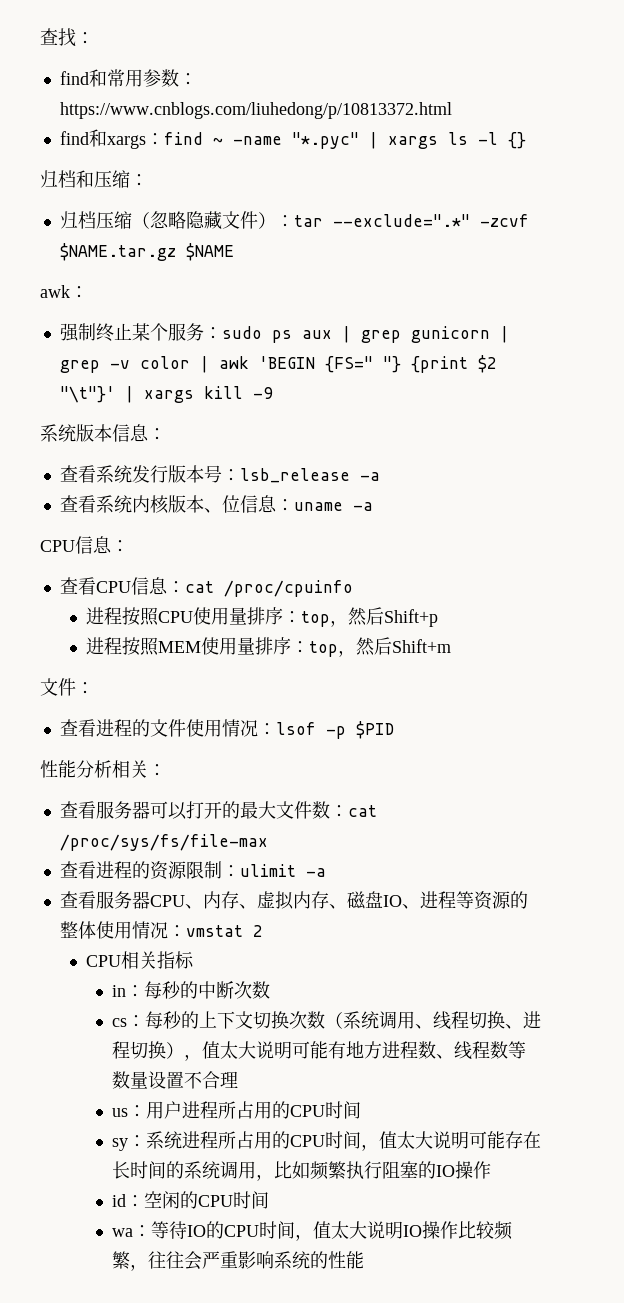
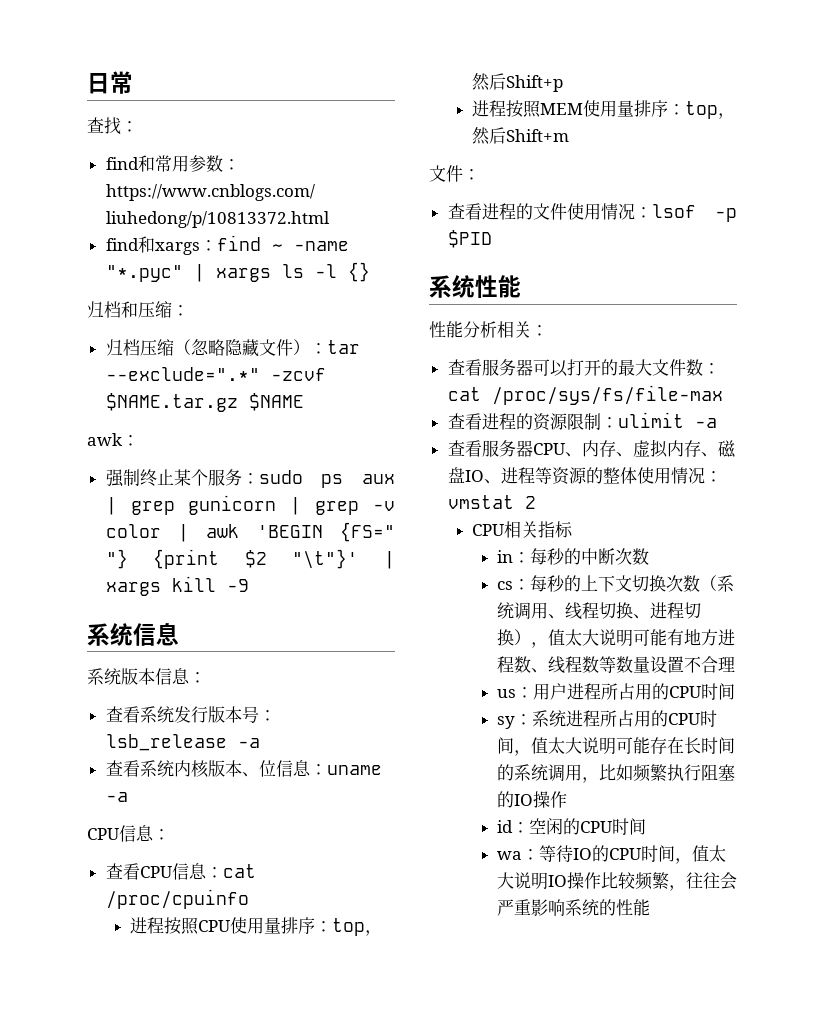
+ 日常
+ 系统信息
+ 系统性能

